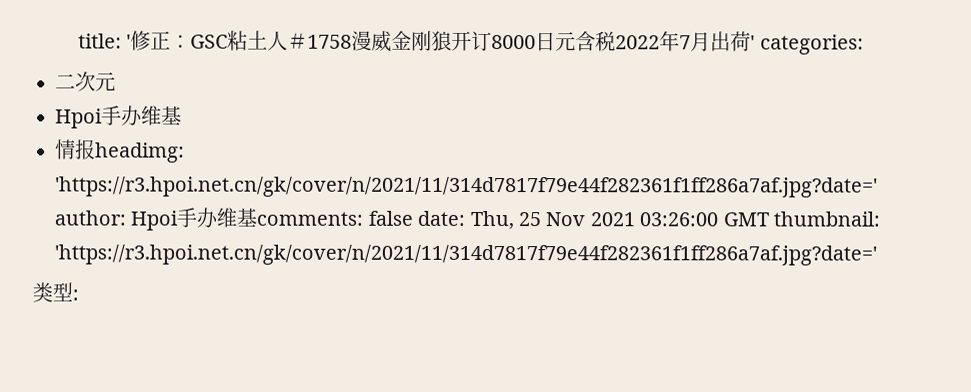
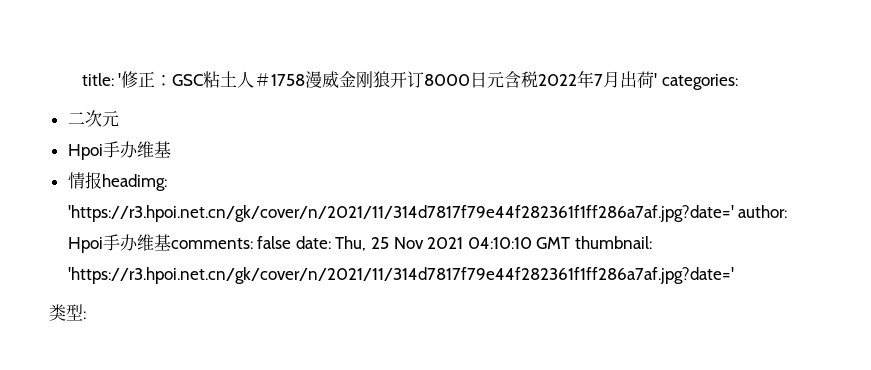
- 情报headimg: 'https://r3.hpoi.net.cn/gk/cover/n/2021/11/314d7817f79e44f282361f1ff286a7af.jpg?date=' author: Hpoi手办维基comments: false date: Thu, 25 Nov 2021 03:26:00 GMT thumbnail: 'https://r3.hpoi.net.cn/gk/cover/n/2021/11/314d7817f79e44f282361f1ff286a7af.jpg?date='
+ 情报headimg: 'https://r3.hpoi.net.cn/gk/cover/n/2021/11/314d7817f79e44f282361f1ff286a7af.jpg?date=' author: Hpoi手办维基comments: false date: Thu, 25 Nov 2021 04:10:10 GMT thumbnail: 'https://r3.hpoi.net.cn/gk/cover/n/2021/11/314d7817f79e44f282361f1ff286a7af.jpg?date='

